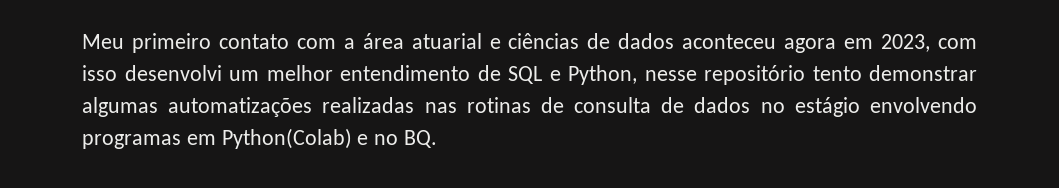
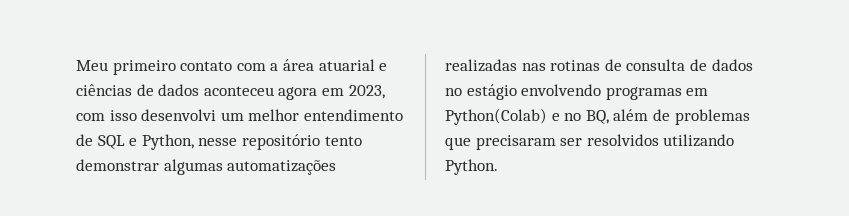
- Meu primeiro contato com a área atuarial e ciências de dados aconteceu agora em 2023, com isso desenvolvi um melhor entendimento de SQL e Python, nesse repositório tento demonstrar algumas automatizações realizadas nas rotinas de consulta de dados no estágio envolvendo programas em Python(Colab) e no BQ.
+ Meu primeiro contato com a área atuarial e ciências de dados aconteceu agora em 2023, com isso desenvolvi um melhor entendimento de SQL e Python, nesse repositório tento demonstrar algumas automatizações realizadas nas rotinas de consulta de dados no estágio envolvendo programas em Python(Colab) e no BQ, além de problemas que precisaram ser resolvidos utilizando Python.

